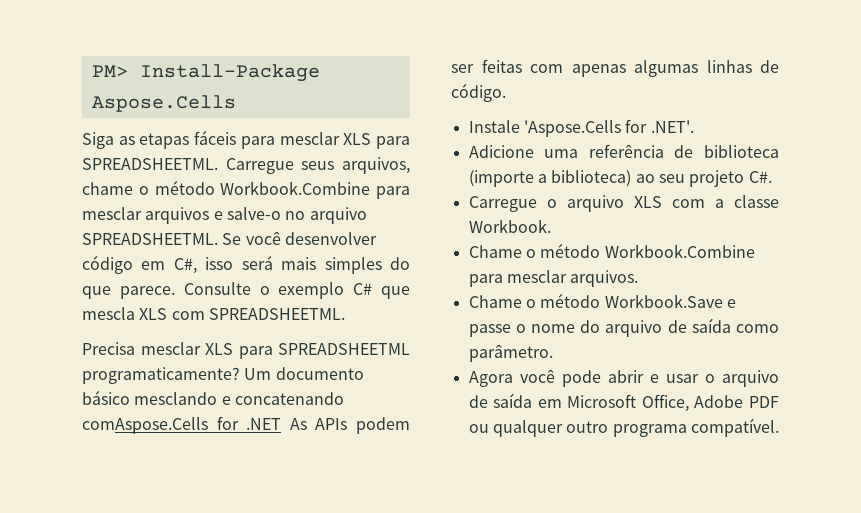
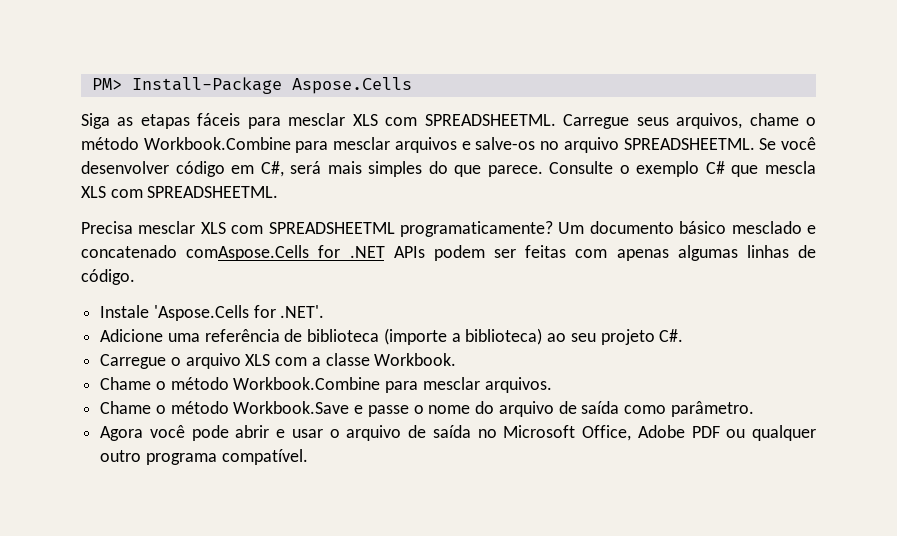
- Siga as etapas fáceis para mesclar XLS para SPREADSHEETML.
+ Siga as etapas fáceis para mesclar XLS com SPREADSHEETML.
- Carregue seus arquivos, chame o método Workbook.Combine para mesclar arquivos e salve-o no arquivo SPREADSHEETML.
+ Carregue seus arquivos, chame o método Workbook.Combine para mesclar arquivos e salve-os no arquivo SPREADSHEETML.
- Se você desenvolver código em C#, isso será mais simples do que parece.
+ Se você desenvolver código em C#, será mais simples do que parece.
- Precisa mesclar XLS para SPREADSHEETML programaticamente?
+ Precisa mesclar XLS com SPREADSHEETML programaticamente?
- Um documento básico mesclando e concatenando comAspose.Cells for .NET As APIs podem ser feitas com apenas algumas linhas de código.
+ Um documento básico mesclado e concatenado comAspose.Cells for .NET APIs podem ser feitas com apenas algumas linhas de código.
- Agora você pode abrir e usar o arquivo de saída em Microsoft Office, Adobe PDF ou qualquer outro programa compatível.
+ Agora você pode abrir e usar o arquivo de saída no Microsoft Office, Adobe PDF ou qualquer outro programa compatível.

